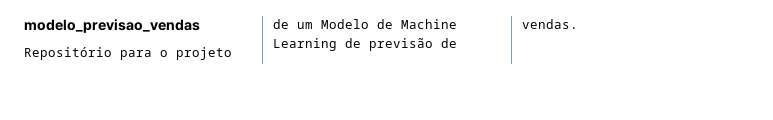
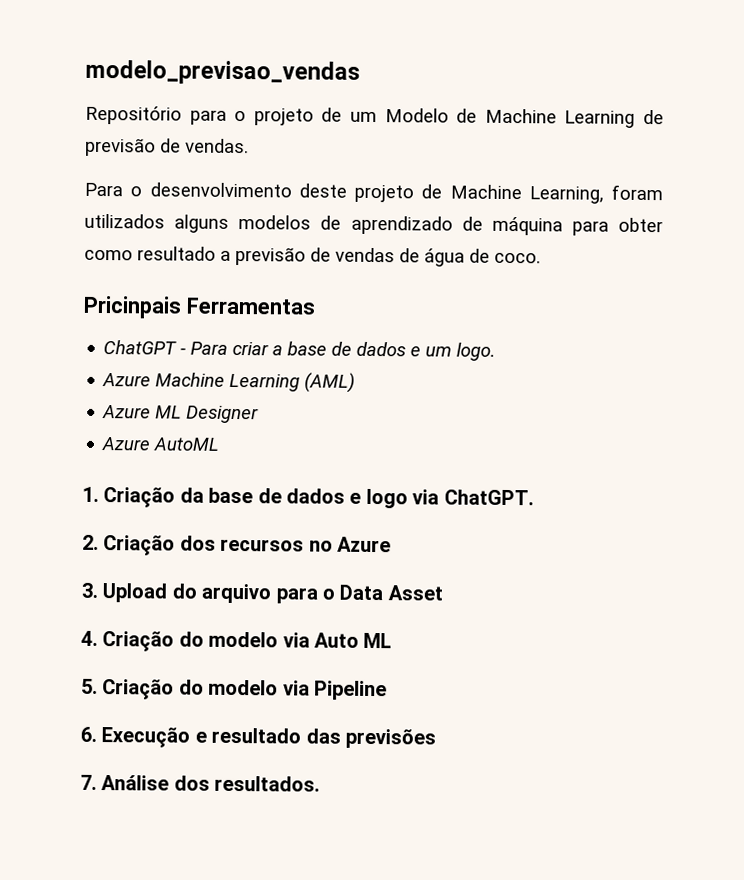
+ Para o desenvolvimento deste projeto de Machine Learning, foram utilizados alguns modelos de aprendizado de máquina para obter como resultado a previsão de vendas de água de coco.
+ Pricinpais Ferramentas
+ ChatGPT - Para criar a base de dados e um logo.
+ Azure Machine Learning (AML)
+ Azure ML Designer
+ Azure AutoML
+ 1. Criação da base de dados e logo via ChatGPT.
+ 2. Criação dos recursos no Azure
+ 3. Upload do arquivo para o Data Asset
+ 4. Criação do modelo via Auto ML
+ 5. Criação do modelo via Pipeline
+ 6. Execução e resultado das previsões
+ 7. Análise dos resultados.

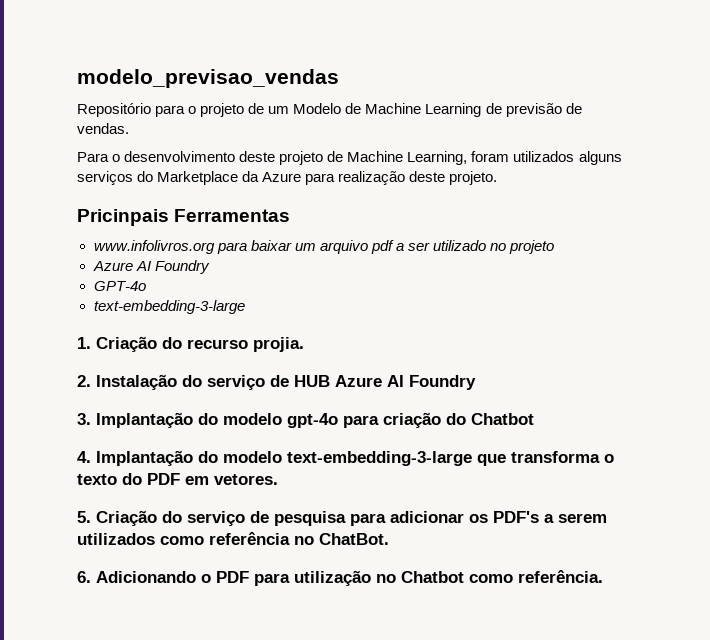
- Para o desenvolvimento deste projeto de Machine Learning, foram utilizados alguns modelos de aprendizado de máquina para obter como resultado a previsão de vendas de água de coco.
+ Para o desenvolvimento deste projeto de Machine Learning, foram utilizados alguns serviços do Marketplace da Azure para realização deste projeto.
  Pricinpais Ferramentas
- ChatGPT - Para criar a base de dados e um logo.
- Azure Machine Learning (AML)
- Azure ML Designer
- Azure AutoML
- 1. Criação da base de dados e logo via ChatGPT.
- 2. Criação dos recursos no Azure
+ www.infolivros.org para baixar um arquivo pdf a ser utilizado no projeto
+ Azure AI Foundry
+ GPT-4o
+ text-embedding-3-large
+ 1. Criação do recurso projia.
+ 2. Instalação do serviço de HUB Azure AI Foundry
- 3. Upload do arquivo para o Data Asset
+ 3. Implantação do modelo gpt-4o para criação do Chatbot
- 4. Criação do modelo via Auto ML
- 5. Criação do modelo via Pipeline
- 6. Execução e resultado das previsões
- 7. Análise dos resultados.
+ 4. Implantação do modelo text-embedding-3-large que transforma o texto do PDF em vetores.
+ 5. Criação do serviço de pesquisa para adicionar os PDF's a serem utilizados como referência no ChatBot.
+ 6. Adicionando o PDF para utilização no Chatbot como referência.

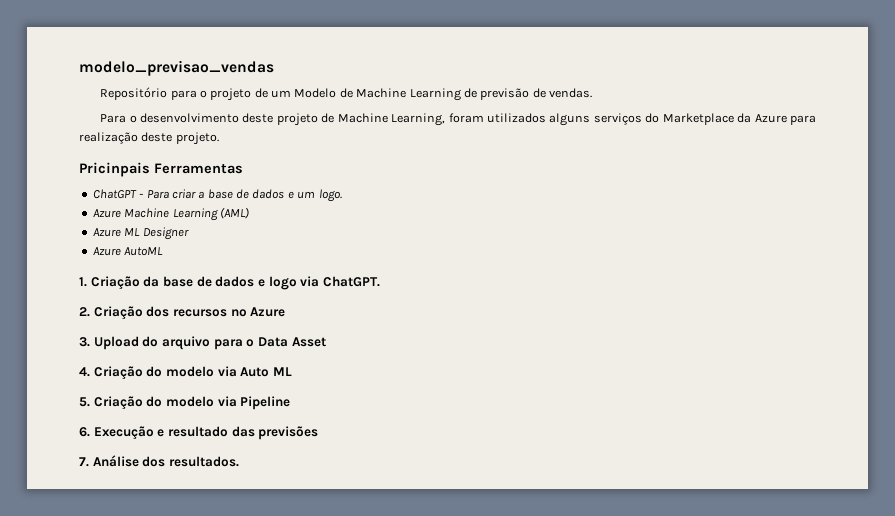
- www.infolivros.org para baixar um arquivo pdf a ser utilizado no projeto
- Azure AI Foundry
- GPT-4o
- text-embedding-3-large
- 1. Criação do recurso projia.
- 2. Instalação do serviço de HUB Azure AI Foundry
+ ChatGPT - Para criar a base de dados e um logo.
+ Azure Machine Learning (AML)
+ Azure ML Designer
+ Azure AutoML
+ 1. Criação da base de dados e logo via ChatGPT.
+ 2. Criação dos recursos no Azure
- 3. Implantação do modelo gpt-4o para criação do Chatbot
- 4. Implantação do modelo text-embedding-3-large que transforma o texto do PDF em vetores.
- 5. Criação do serviço de pesquisa para adicionar os PDF's a serem utilizados como referência no ChatBot.
- 6. Adicionando o PDF para utilização no Chatbot como referência.
+ 3. Upload do arquivo para o Data Asset
+ 4. Criação do modelo via Auto ML
+ 5. Criação do modelo via Pipeline
+ 6. Execução e resultado das previsões
+ 7. Análise dos resultados.

